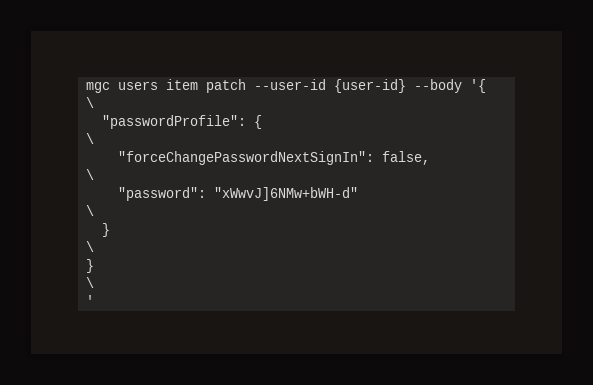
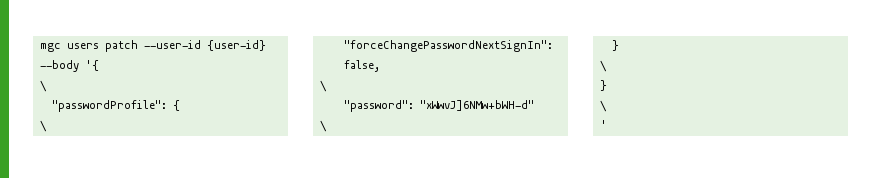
- mgc users item patch --user-id {user-id} --body '{
+ mgc users patch --user-id {user-id} --body '{

